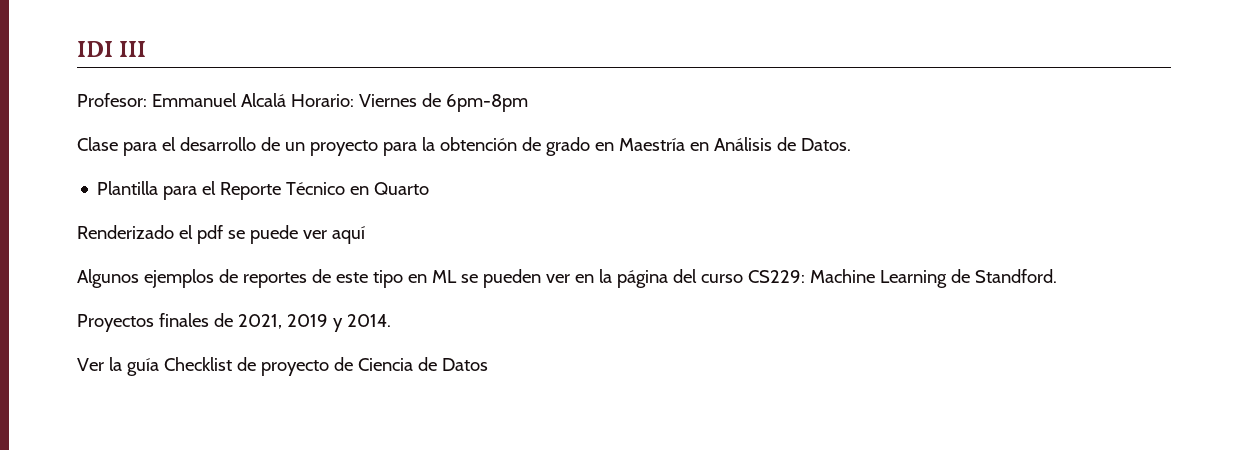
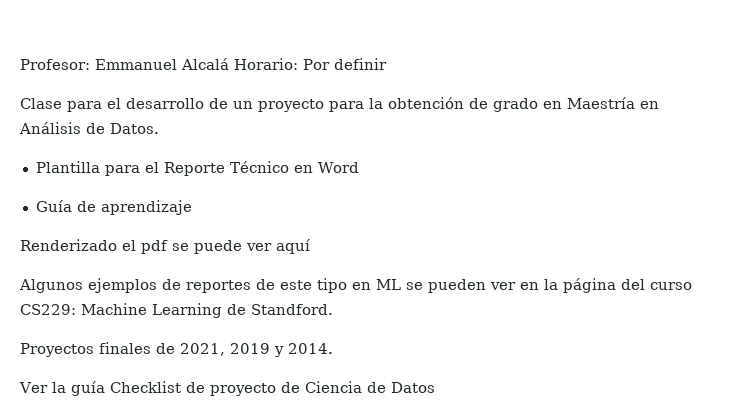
- IDI III
- Profesor: Emmanuel Alcalá Horario: Viernes de 6pm-8pm
+ Profesor: Emmanuel Alcalá Horario: Por definir
- Plantilla para el Reporte Técnico en Quarto
+ Plantilla para el Reporte Técnico en Word
+ Guía de aprendizaje

